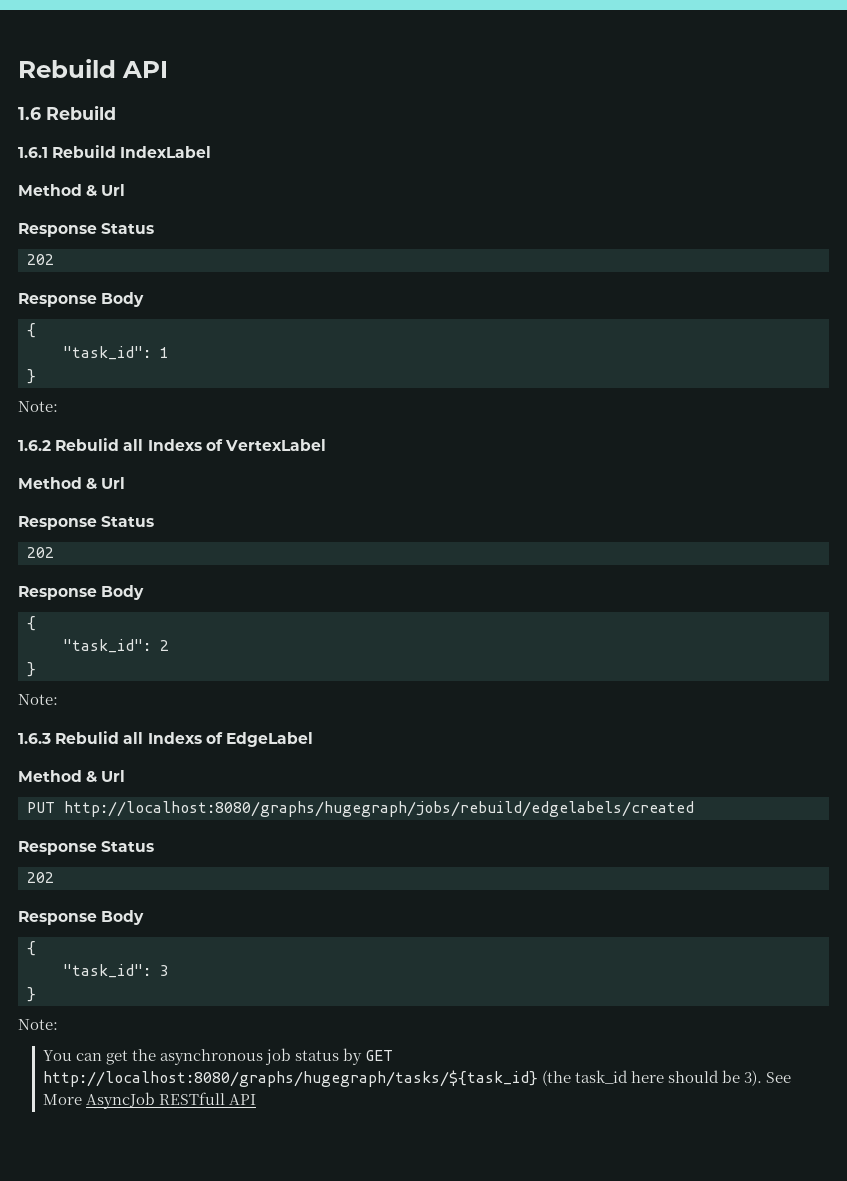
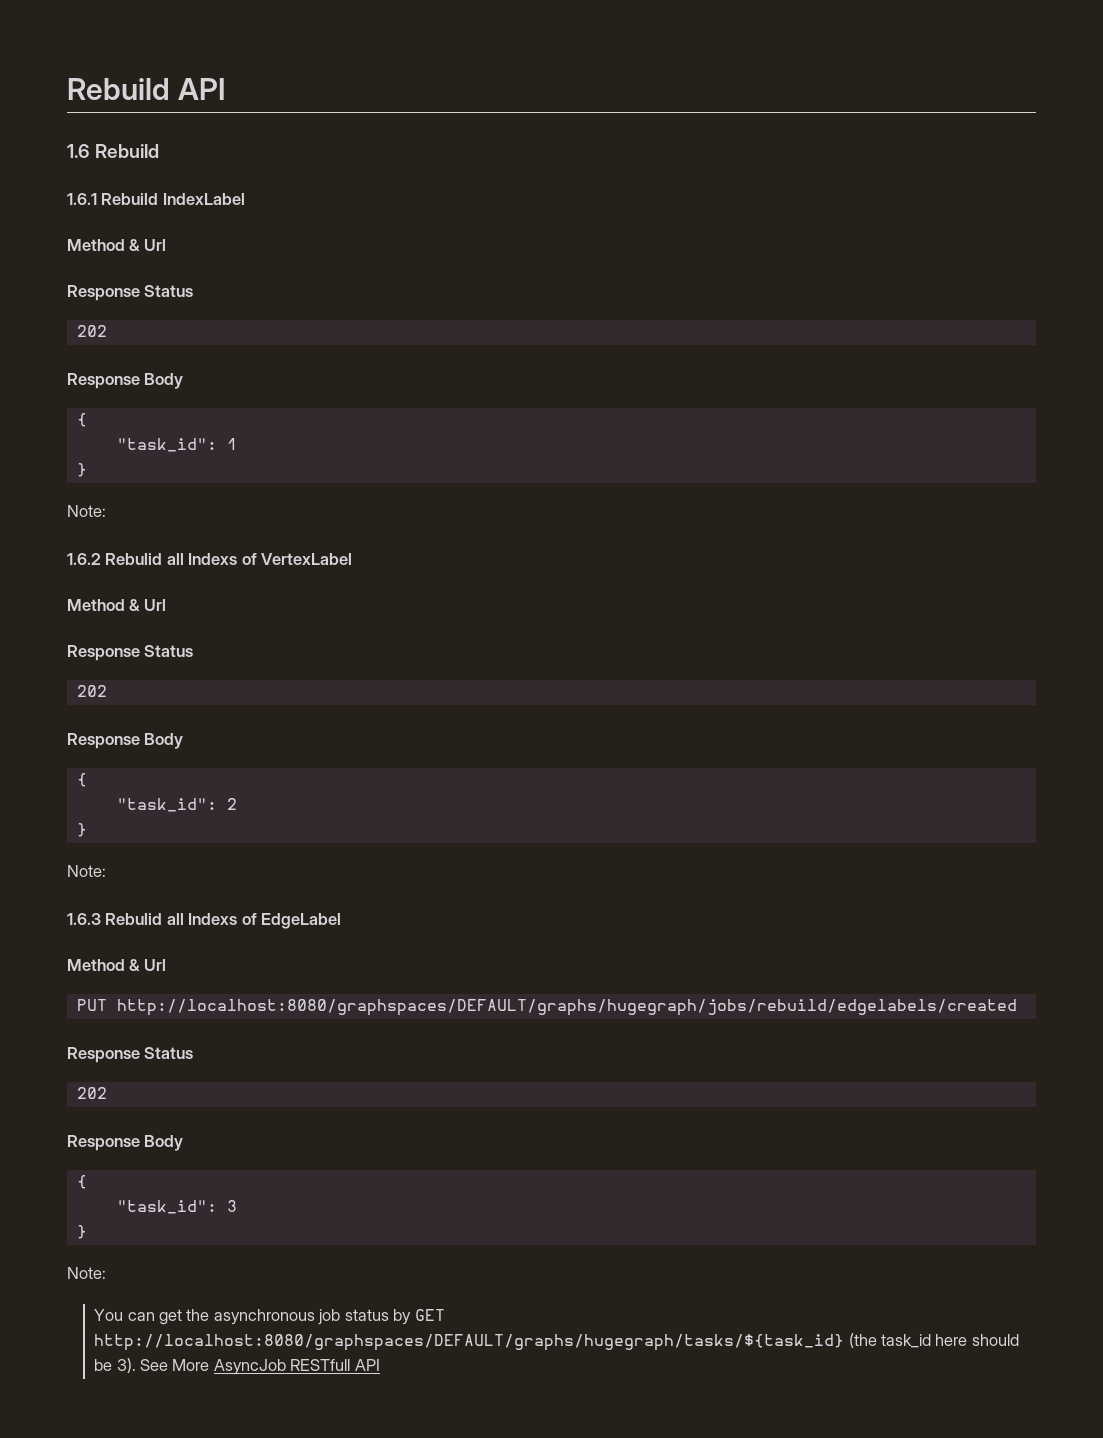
- PUT http://localhost:8080/graphs/hugegraph/jobs/rebuild/edgelabels/created
+ PUT http://localhost:8080/graphspaces/DEFAULT/graphs/hugegraph/jobs/rebuild/edgelabels/created
- You can get the asynchronous job status by GET http://localhost:8080/graphs/hugegraph/tasks/${task_id} (the task_id here should be 3).
+ You can get the asynchronous job status by GET http://localhost:8080/graphspaces/DEFAULT/graphs/hugegraph/tasks/${task_id} (the task_id here should be 3).

